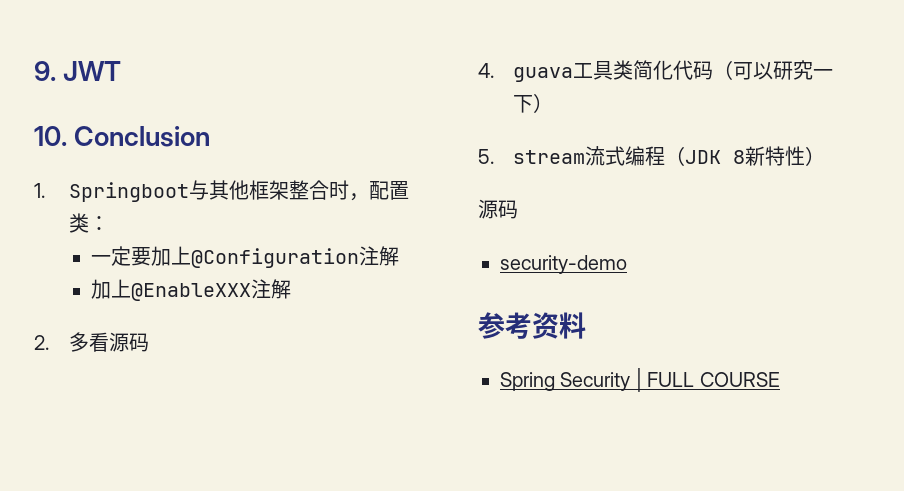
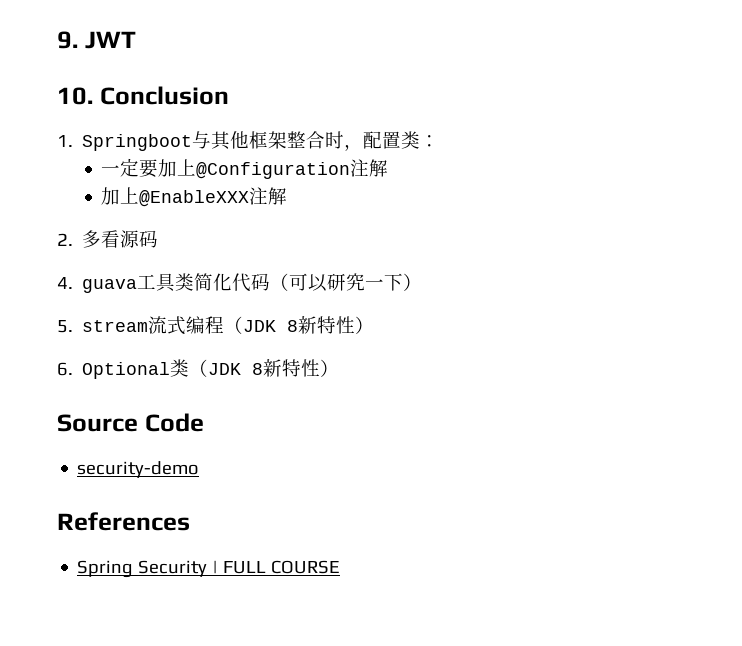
  5. stream流式编程（JDK 8新特性）
- 源码
+ 6. Optional类（JDK 8新特性）
+ Source Code
- 参考资料
+ References

